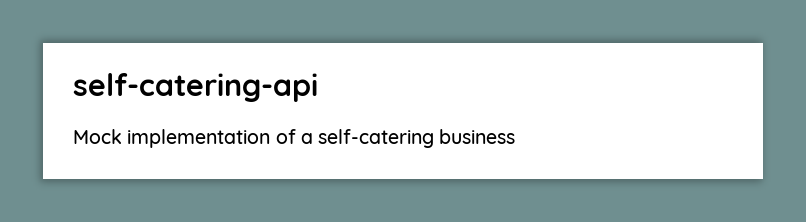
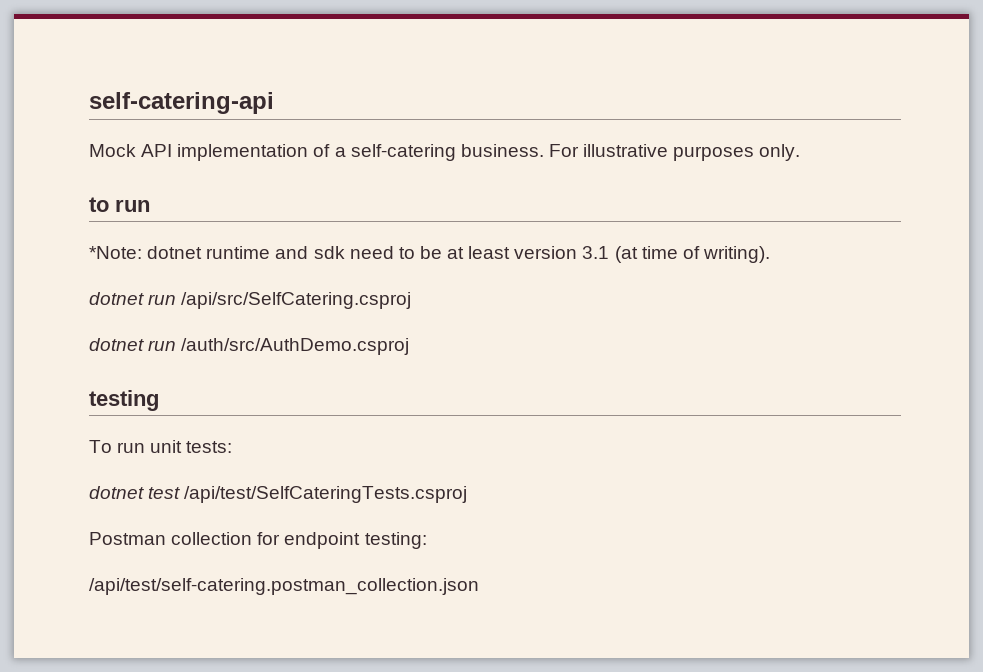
- Mock implementation of a self-catering business
+ Mock API implementation of a self-catering business. For illustrative purposes only.
+ to run
+ *Note: dotnet runtime and sdk need to be at least version 3.1 (at time of writing).
+ dotnet run /api/src/SelfCatering.csproj
+ dotnet run /auth/src/AuthDemo.csproj
+ testing
+ To run unit tests:
+ dotnet test /api/test/SelfCateringTests.csproj
+ Postman collection for endpoint testing:
+ /api/test/self-catering.postman_collection.json

